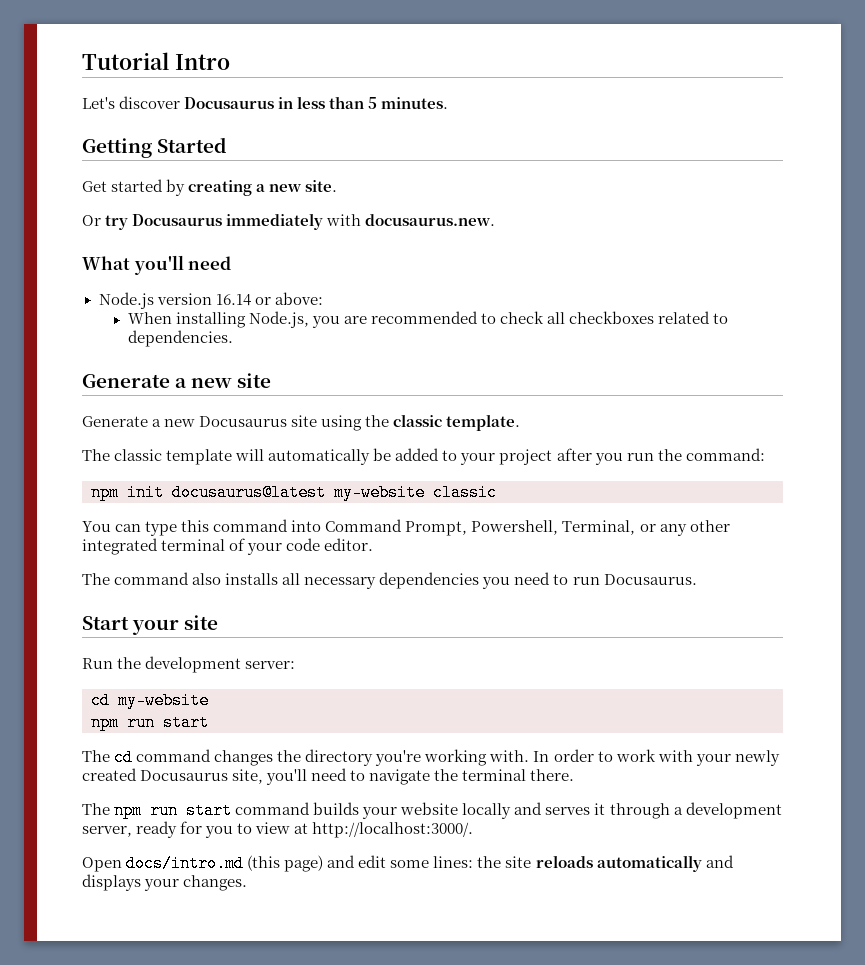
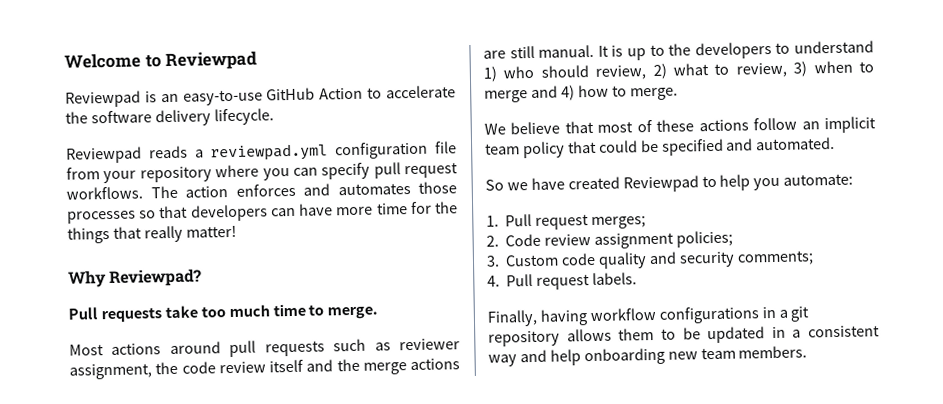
- Tutorial Intro
- Let's discover Docusaurus in less than 5 minutes.
- Getting Started
- Get started by creating a new site.
- Or try Docusaurus immediately with docusaurus.new.
- What you'll need
- Node.js version 16.14 or above:
- When installing Node.js, you are recommended to check all checkboxes related to dependencies.
- Generate a new site
- Generate a new Docusaurus site using the classic template.
- The classic template will automatically be added to your project after you run the command:
- npm init docusaurus@latest my-website classic
- You can type this command into Command Prompt, Powershell, Terminal, or any other integrated terminal of your code editor.
- The command also installs all necessary dependencies you need to run Docusaurus.
- Start your site
- Run the development server:
- cd my-website
- npm run start
- The cd command changes the directory you're working with. In order to work with your newly created Docusaurus site, you'll need to navigate the terminal there.
- The npm run start command builds your website locally and serves it through a development server, ready for you to view at http://localhost:3000/.
- Open docs/intro.md (this page) and edit some lines: the site reloads automatically and displays your changes.
+ Welcome to Reviewpad
+ Reviewpad is an easy-to-use GitHub Action to accelerate the software delivery lifecycle.
+ Reviewpad reads a reviewpad.yml configuration file from your repository where you can specify pull request workflows. The action enforces and automates those processes so that developers can have more time for the things that really matter!
+ Why Reviewpad?
+ Pull requests take too much time to merge.
+ Most actions around pull requests such as reviewer assignment, the code review itself and the merge actions are still manual. It is up to the developers to understand 1) who should review, 2) what to review, 3) when to merge and 4) how to merge.
+ We believe that most of these actions follow an implicit team policy that could be specified and automated.
+ So we have created Reviewpad to help you automate:
+ 1. Pull request merges;
+ 2. Code review assignment policies;
+ 3. Custom code quality and security comments;
+ 4. Pull request labels.
+ Finally, having workflow configurations in a git repository allows them to be updated in a consistent way and help onboarding new team members.

